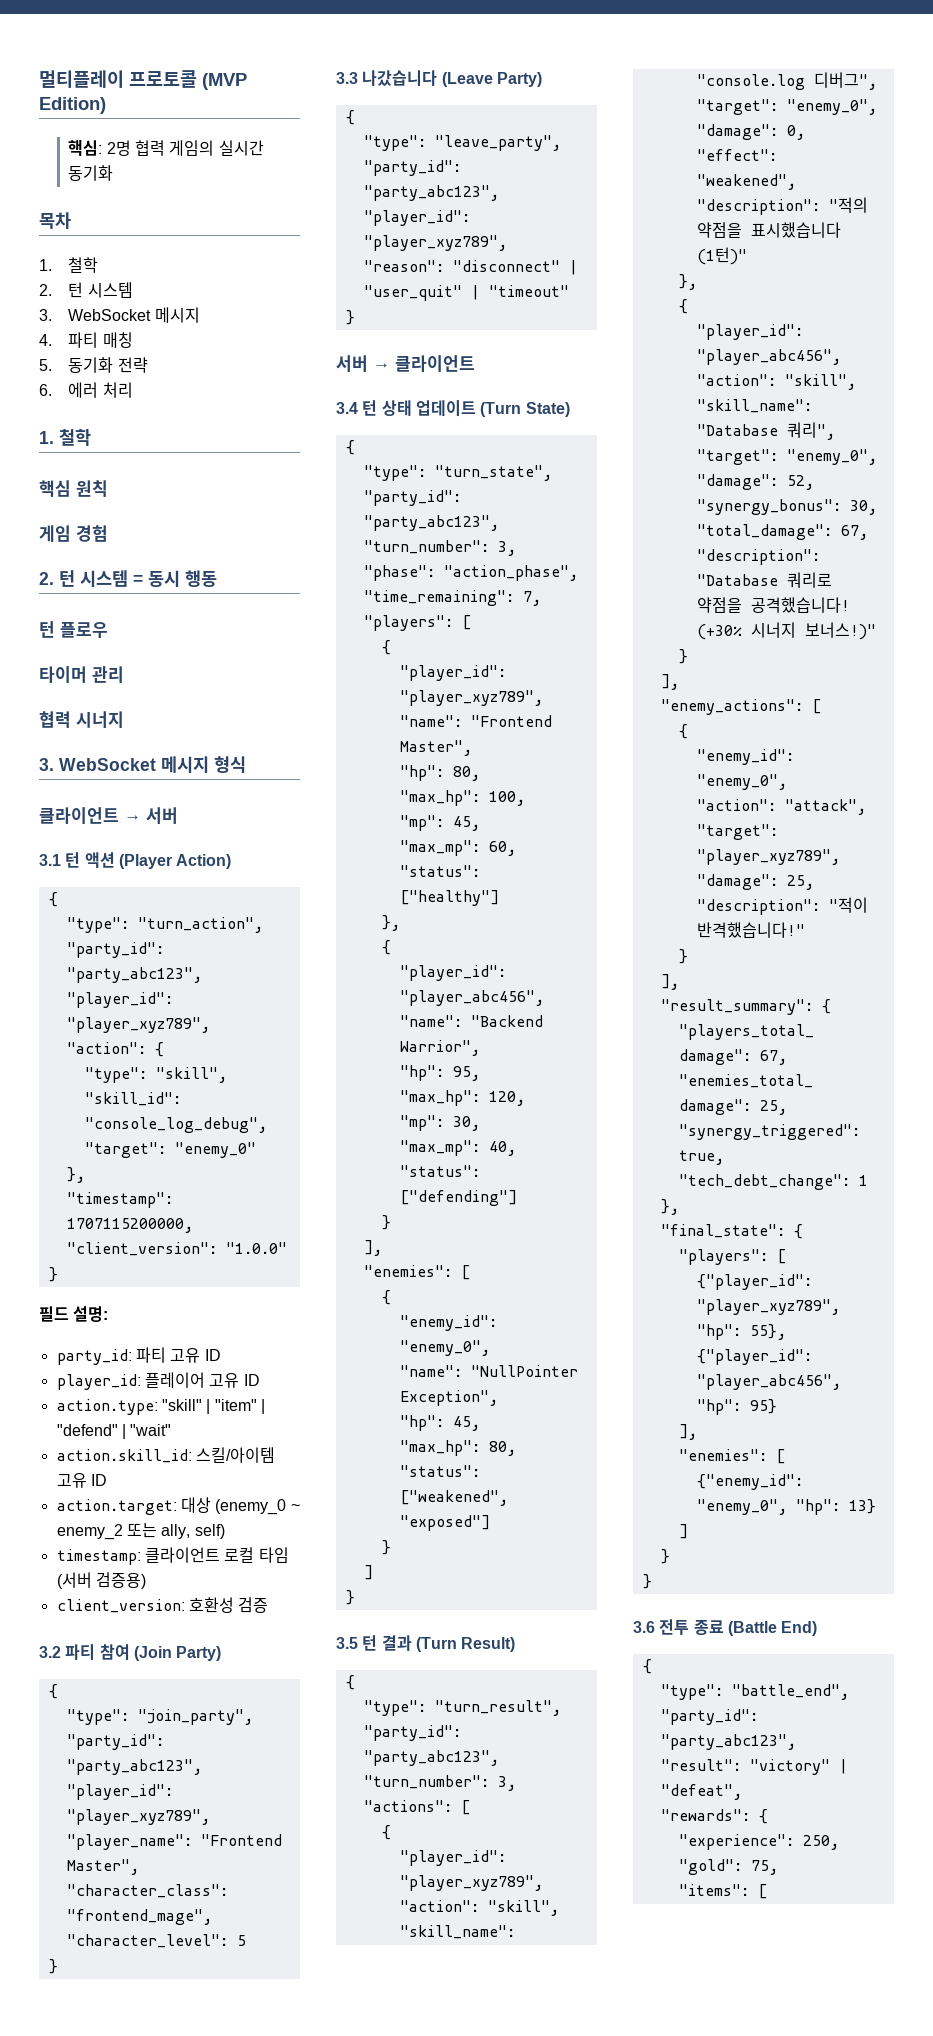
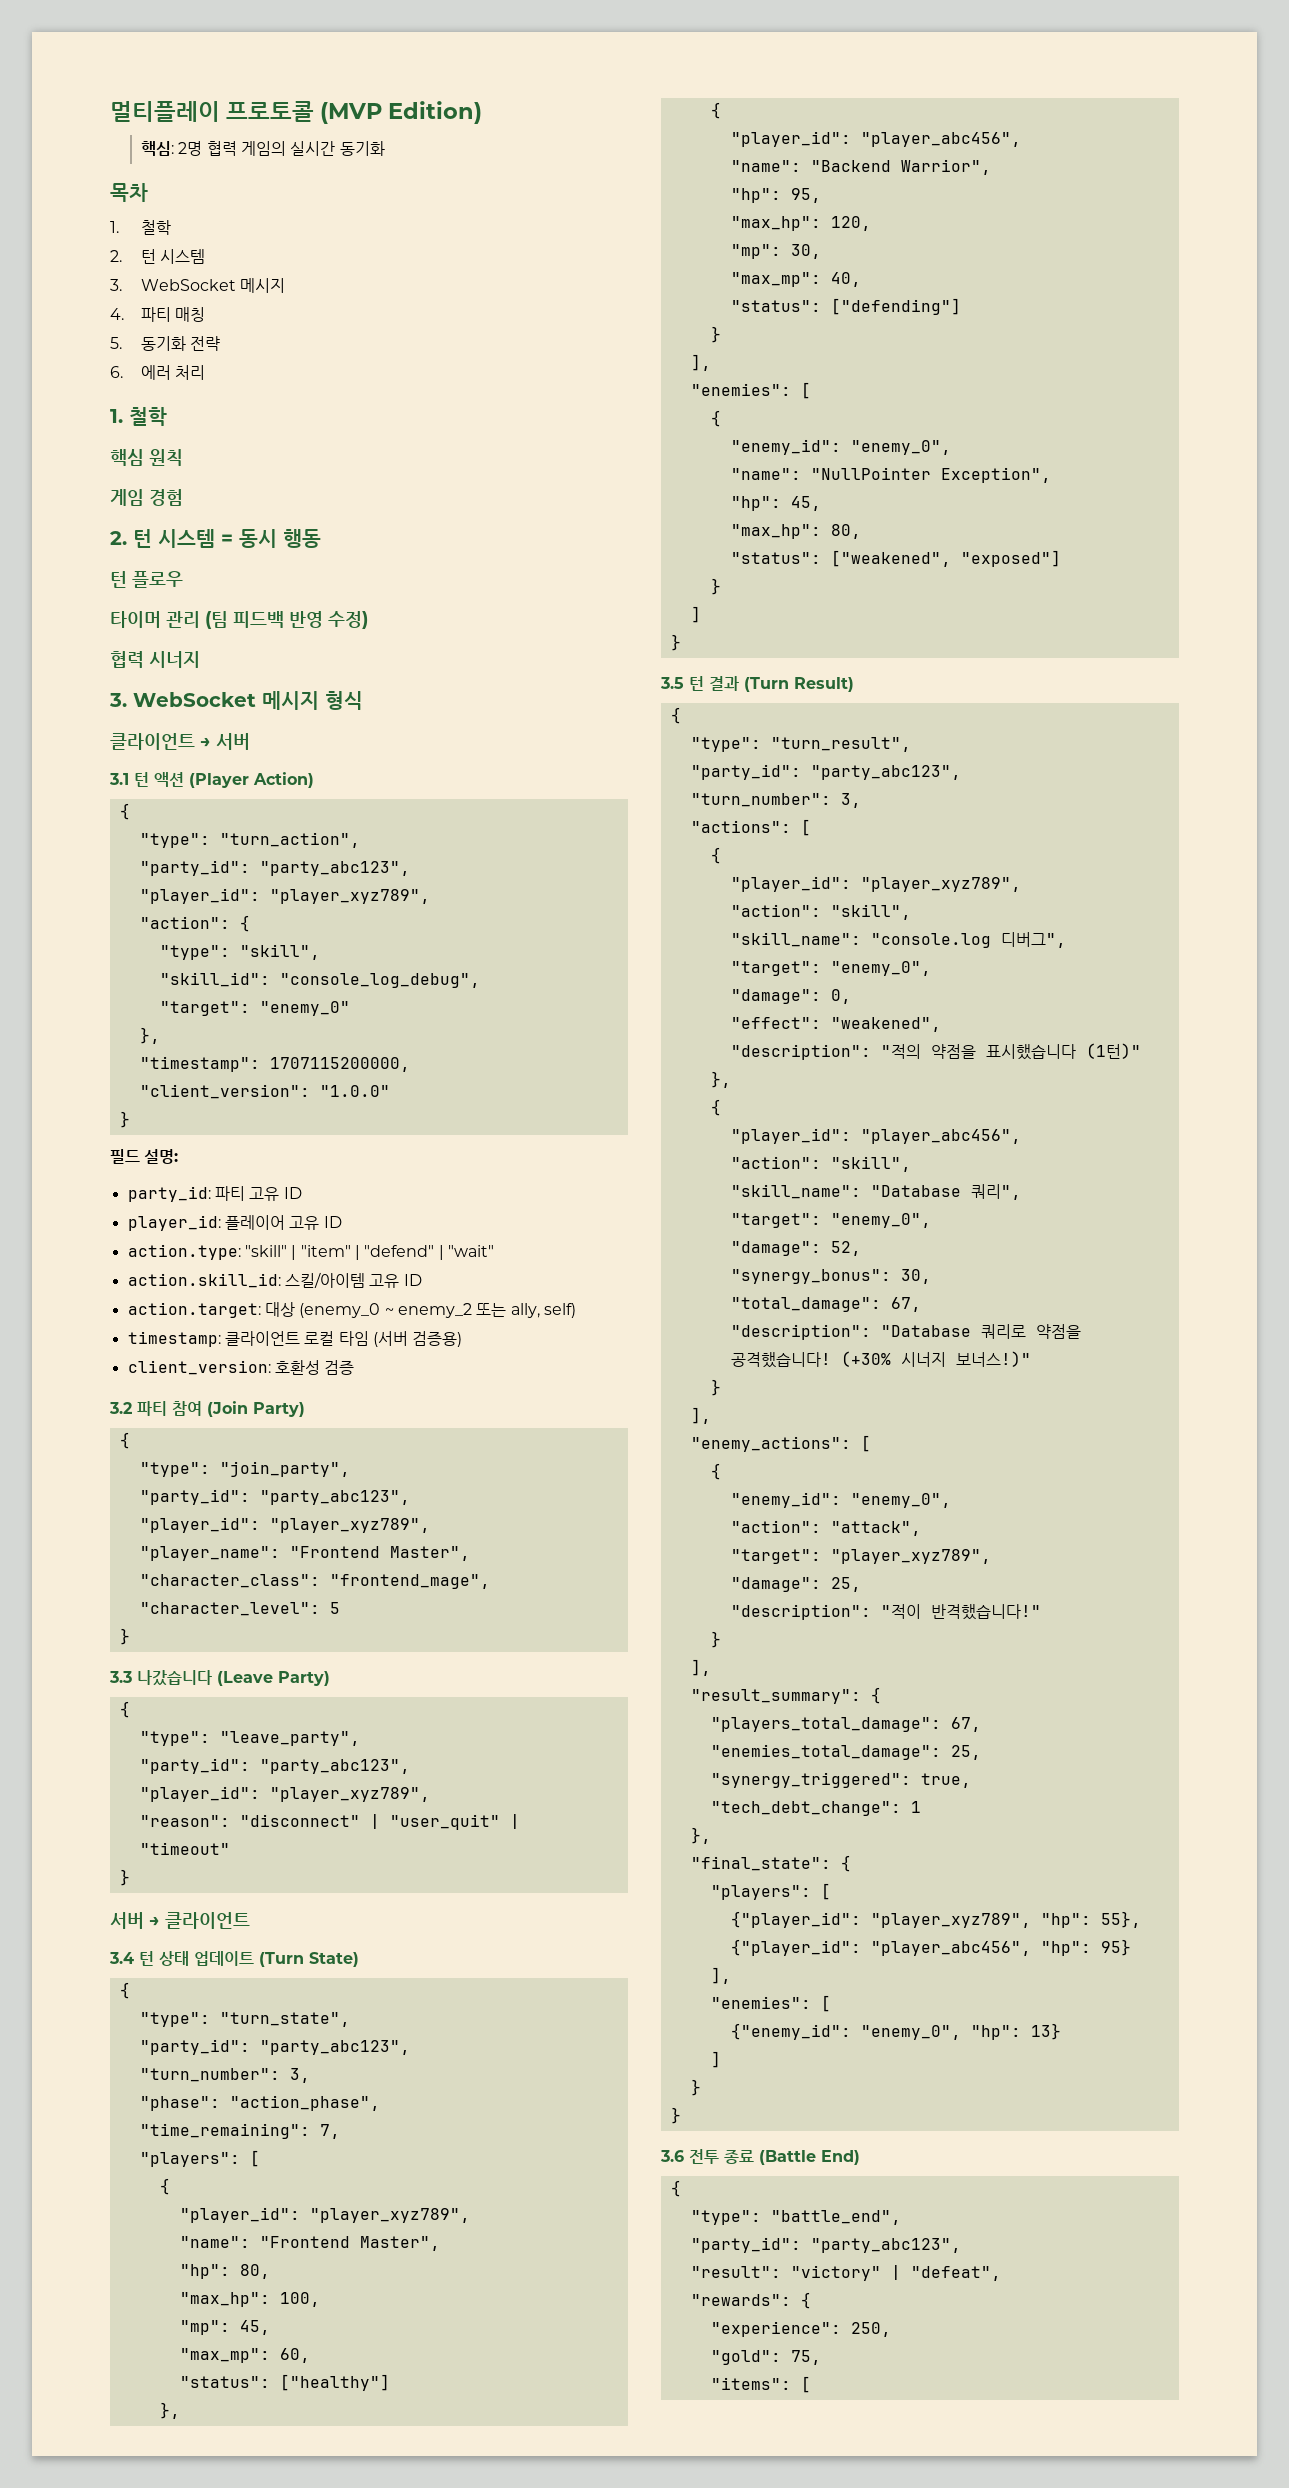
- 타이머 관리
+ 타이머 관리 (팀 피드백 반영 수정)

